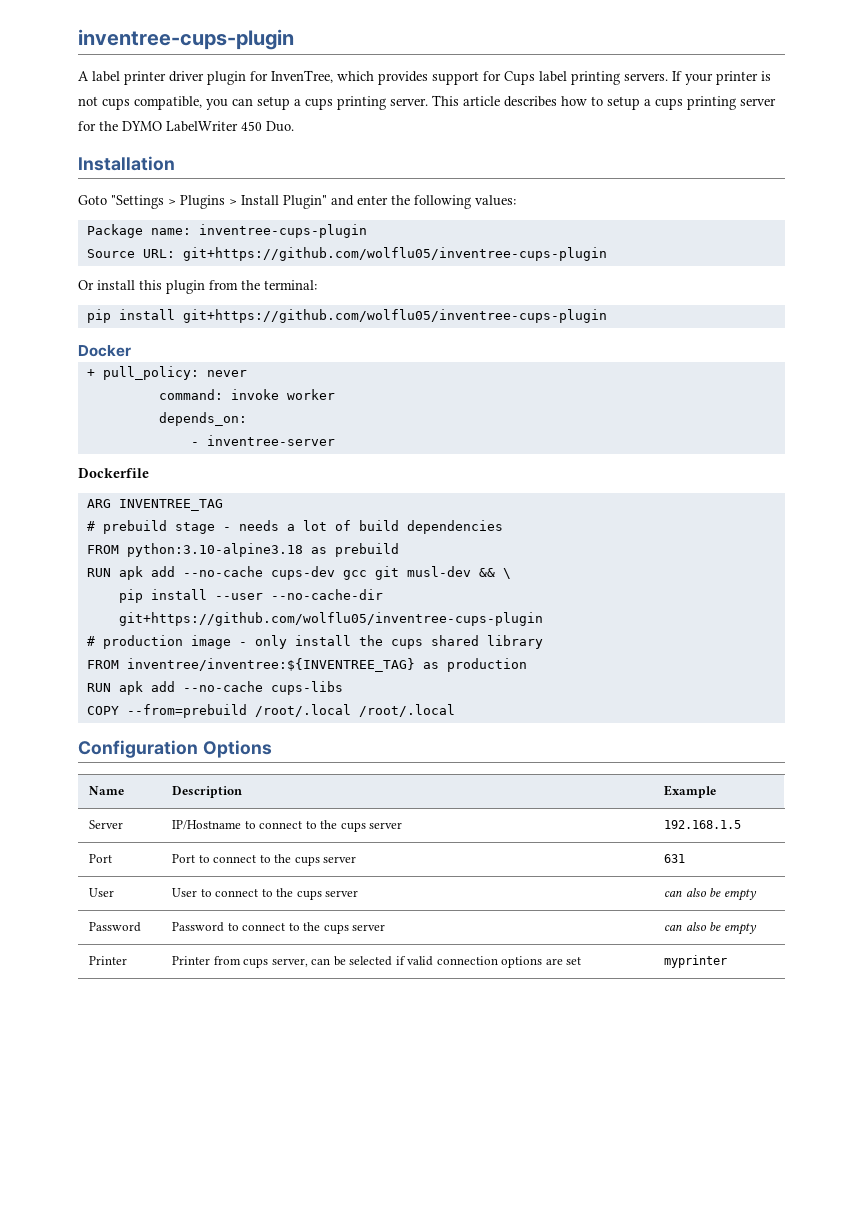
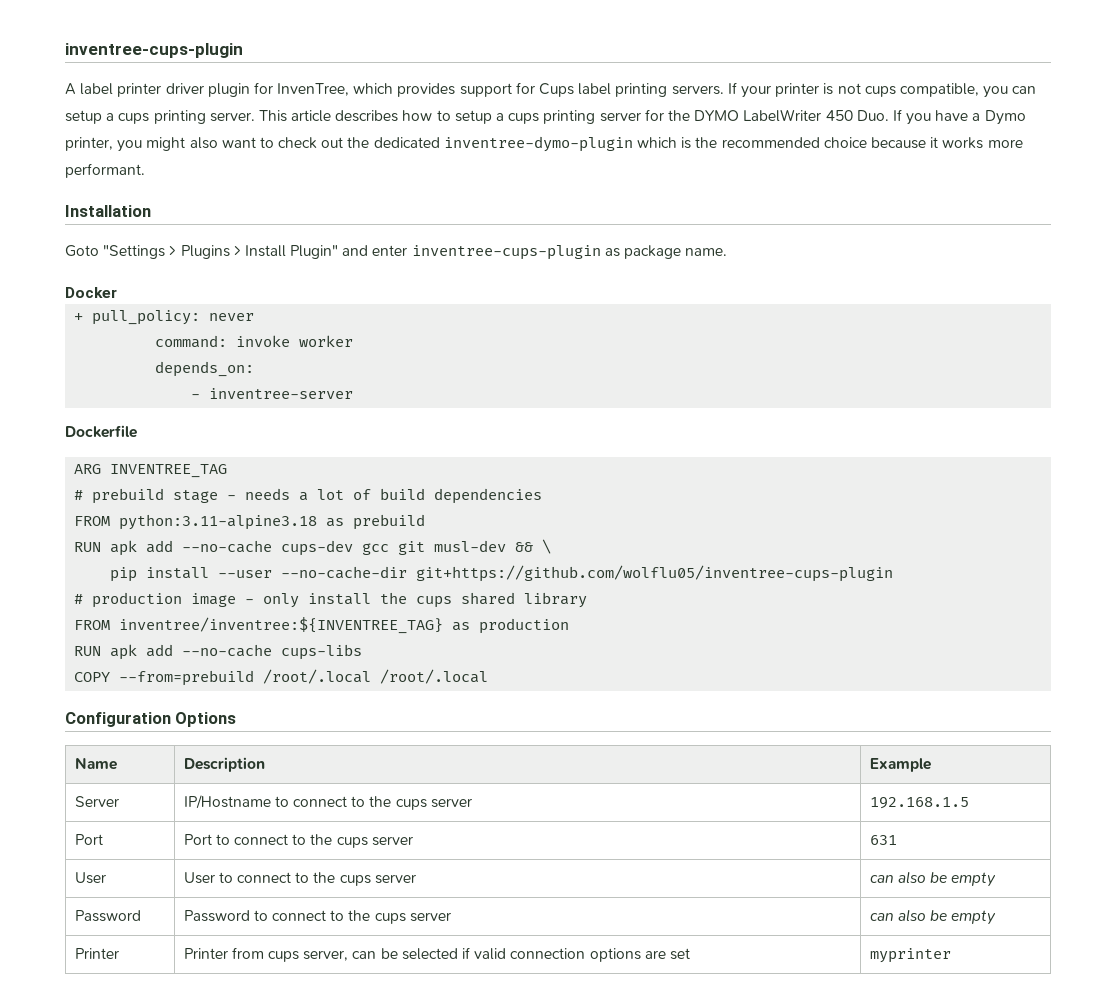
- This article describes how to setup a cups printing server for the DYMO LabelWriter 450 Duo.
+ This article describes how to setup a cups printing server for the DYMO LabelWriter 450 Duo. If you have a Dymo printer, you might also want to check out the dedicated inventree-dymo-plugin which is the recommended choice because it works more performant.
- Goto "Settings > Plugins > Install Plugin" and enter the following values:
- Package name: inventree-cups-plugin
- Source URL: git+https://github.com/wolflu05/inventree-cups-plugin
- Or install this plugin from the terminal:
- pip install git+https://github.com/wolflu05/inventree-cups-plugin
+ Goto "Settings > Plugins > Install Plugin" and enter inventree-cups-plugin as package name.
- FROM python:3.10-alpine3.18 as prebuild
+ FROM python:3.11-alpine3.18 as prebuild

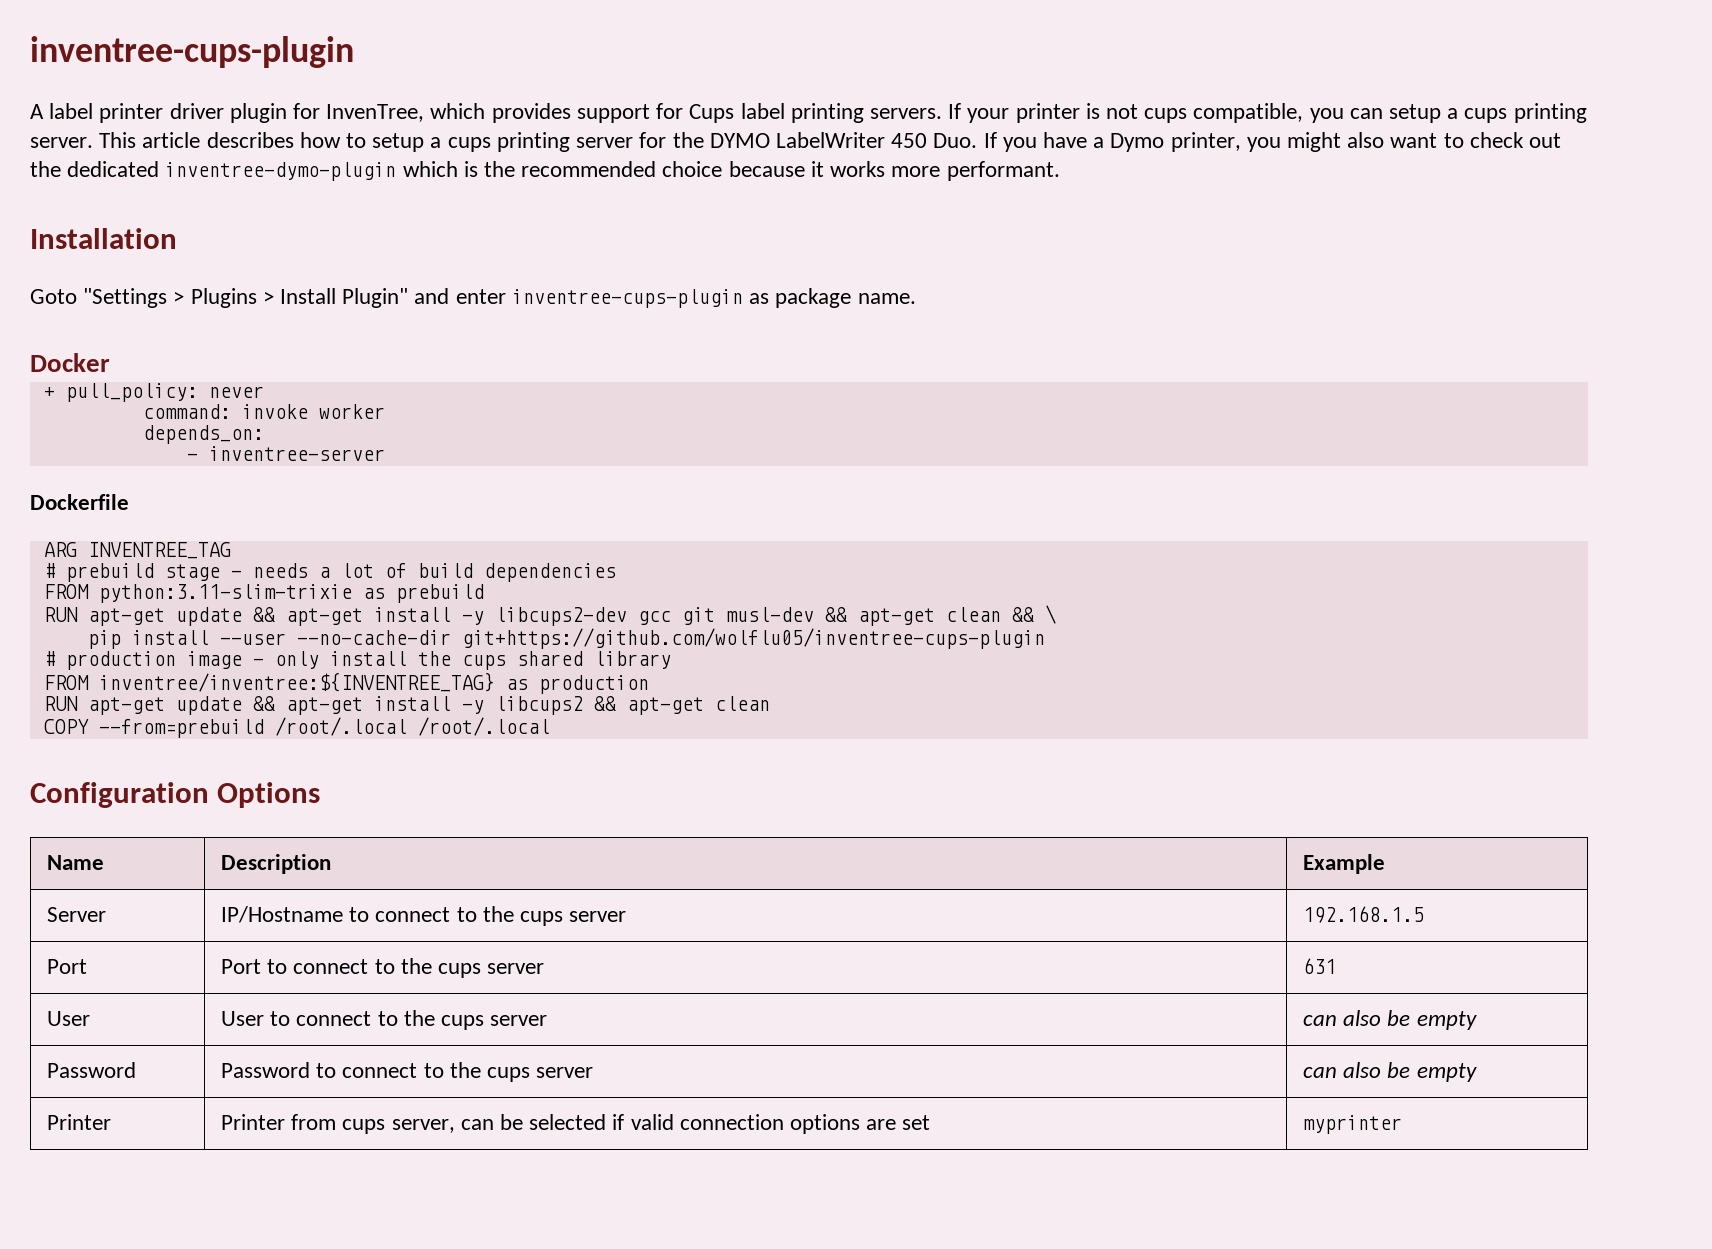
- FROM python:3.11-alpine3.18 as prebuild
+ FROM python:3.11-slim-trixie as prebuild
- RUN apk add --no-cache cups-dev gcc git musl-dev && \
+ RUN apt-get update && apt-get install -y libcups2-dev gcc git musl-dev && apt-get clean && \
- RUN apk add --no-cache cups-libs
+ RUN apt-get update && apt-get install -y libcups2 && apt-get clean

